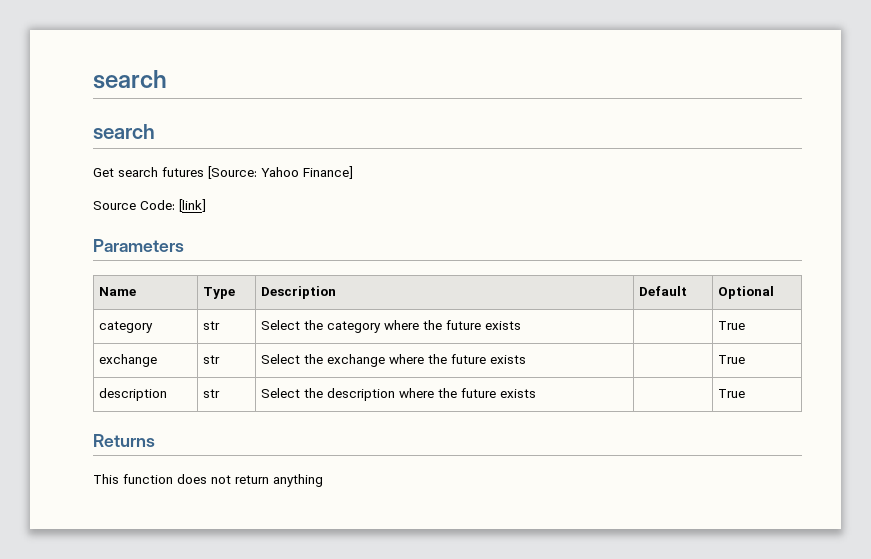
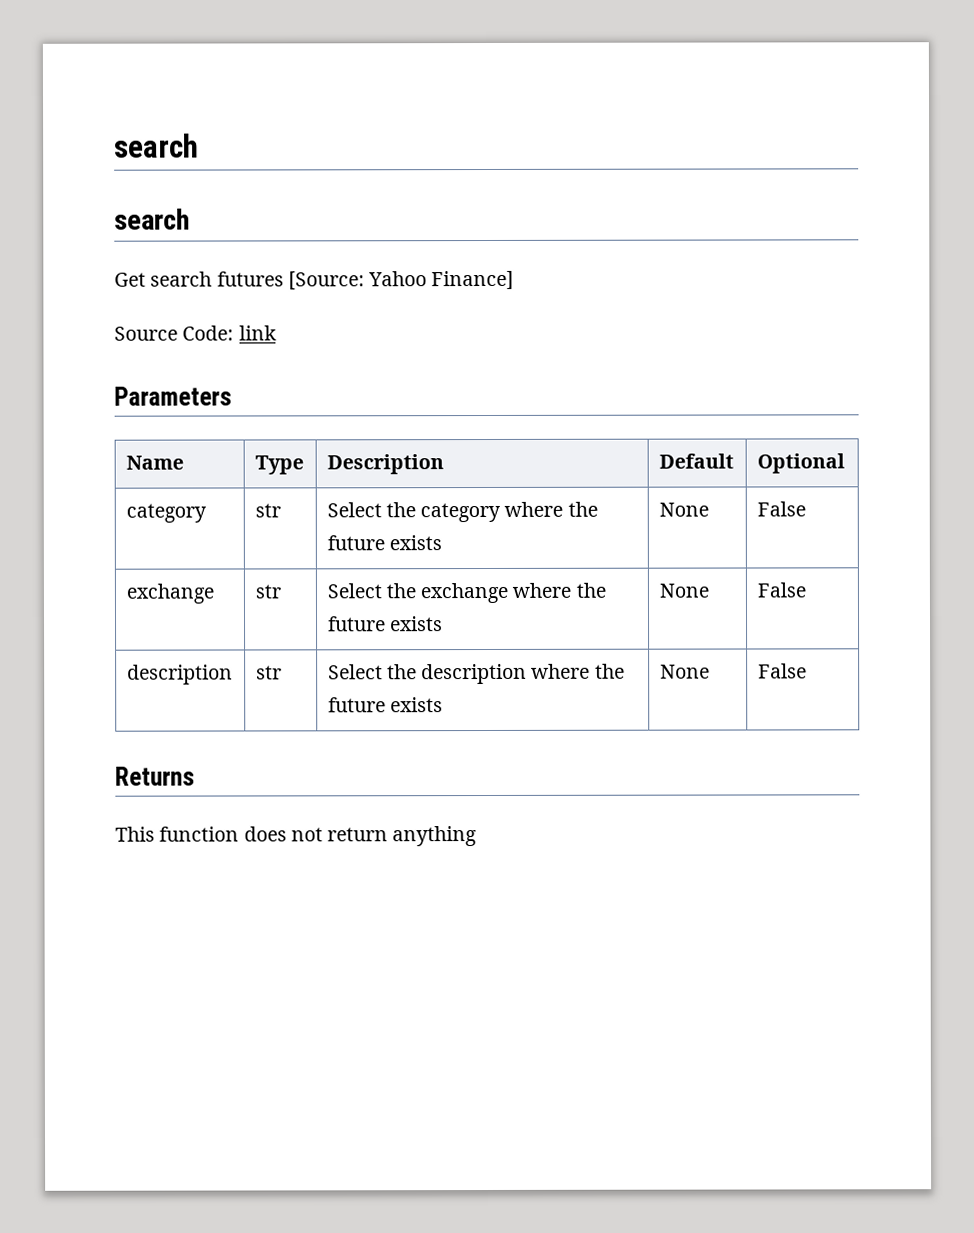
- Source Code: [link]
+ Source Code: link
- category | str | Select the category where the future exists | | True
+ category | str | Select the category where the future exists | None | False
- exchange | str | Select the exchange where the future exists | | True
+ exchange | str | Select the exchange where the future exists | None | False
- description | str | Select the description where the future exists | | True
+ description | str | Select the description where the future exists | None | False

